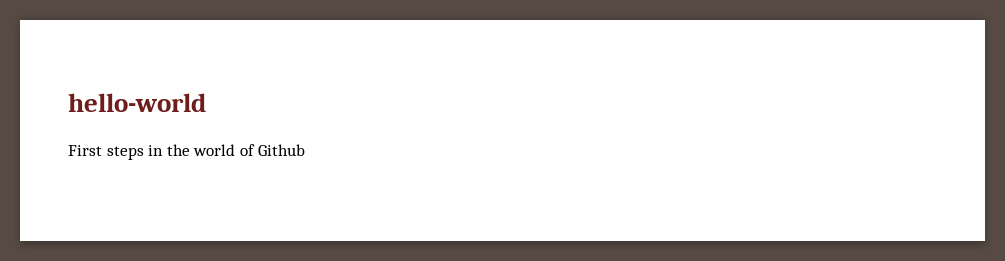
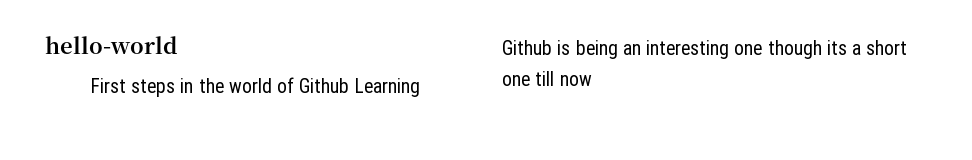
- First steps in the world of Github
+ First steps in the world of Github Learning Github is being an interesting one though its a short one till now

